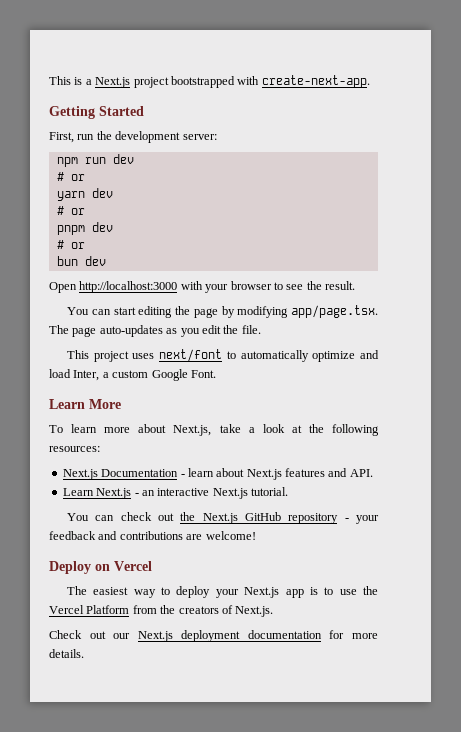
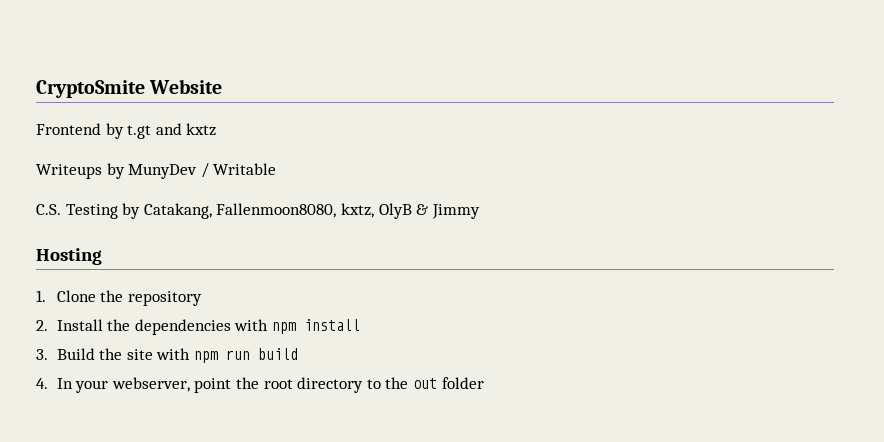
- This is a Next.js project bootstrapped with create-next-app.
- Getting Started
- First, run the development server:
- npm run dev
- # or
- yarn dev
- # or
- pnpm dev
- # or
- bun dev
- Open http://localhost:3000 with your browser to see the result.
- You can start editing the page by modifying app/page.tsx. The page auto-updates as you edit the file.
- This project uses next/font to automatically optimize and load Inter, a custom Google Font.
- Learn More
- To learn more about Next.js, take a look at the following resources:
- Next.js Documentation - learn about Next.js features and API.
- Learn Next.js - an interactive Next.js tutorial.
- You can check out the Next.js GitHub repository - your feedback and contributions are welcome!
- Deploy on Vercel
- The easiest way to deploy your Next.js app is to use the Vercel Platform from the creators of Next.js.
- Check out our Next.js deployment documentation for more details.
+ CryptoSmite Website
+ Frontend by t.gt and kxtz
+ Writeups by MunyDev / Writable
+ C.S. Testing by Catakang, Fallenmoon8080, kxtz, OlyB & Jimmy
+ Hosting
+ 1. Clone the repository
+ 2. Install the dependencies with npm install
+ 3. Build the site with npm run build
+ 4. In your webserver, point the root directory to the out folder

